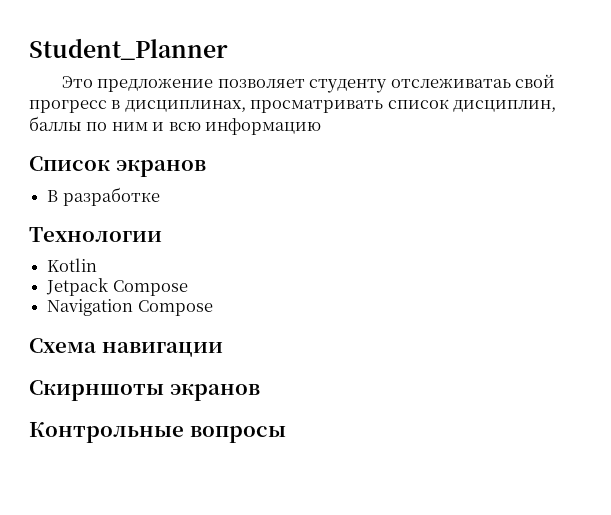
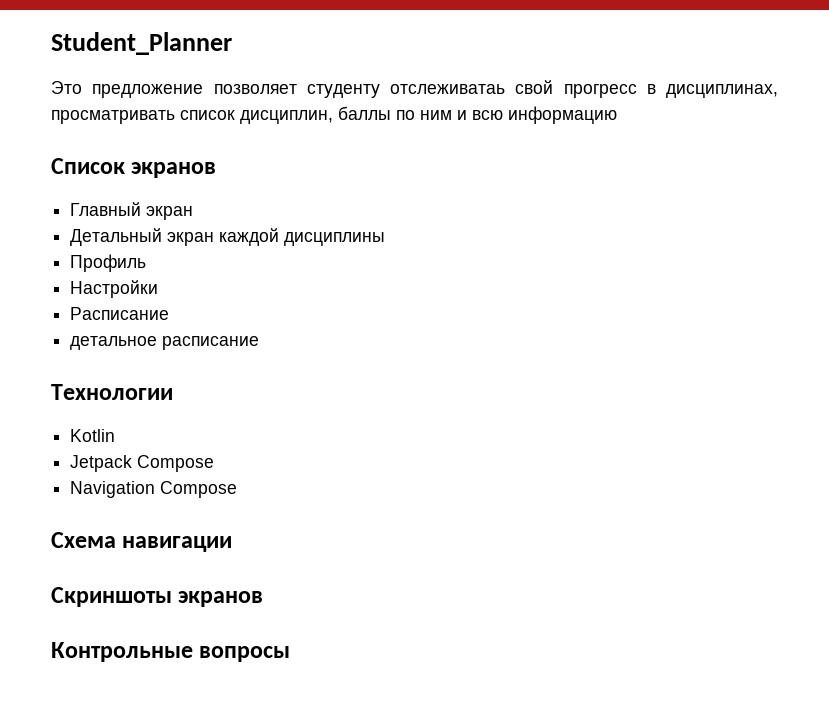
- В разработке
+ Главный экран
+ Детальный экран каждой дисциплины
+ Профиль
+ Настройки
+ Расписание
+ детальное расписание
- Скирншоты экранов
+ Скриншоты экранов

